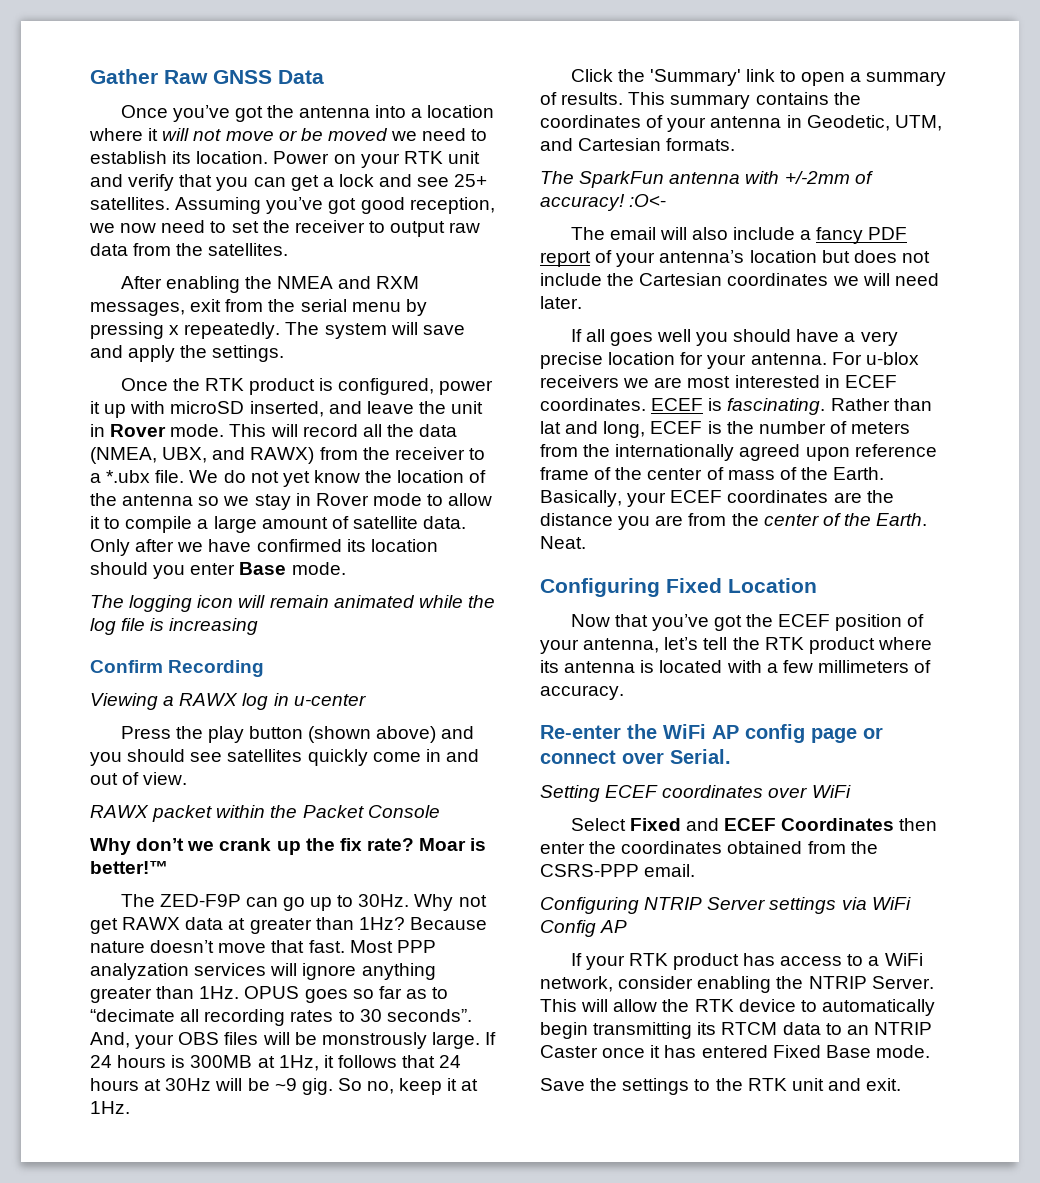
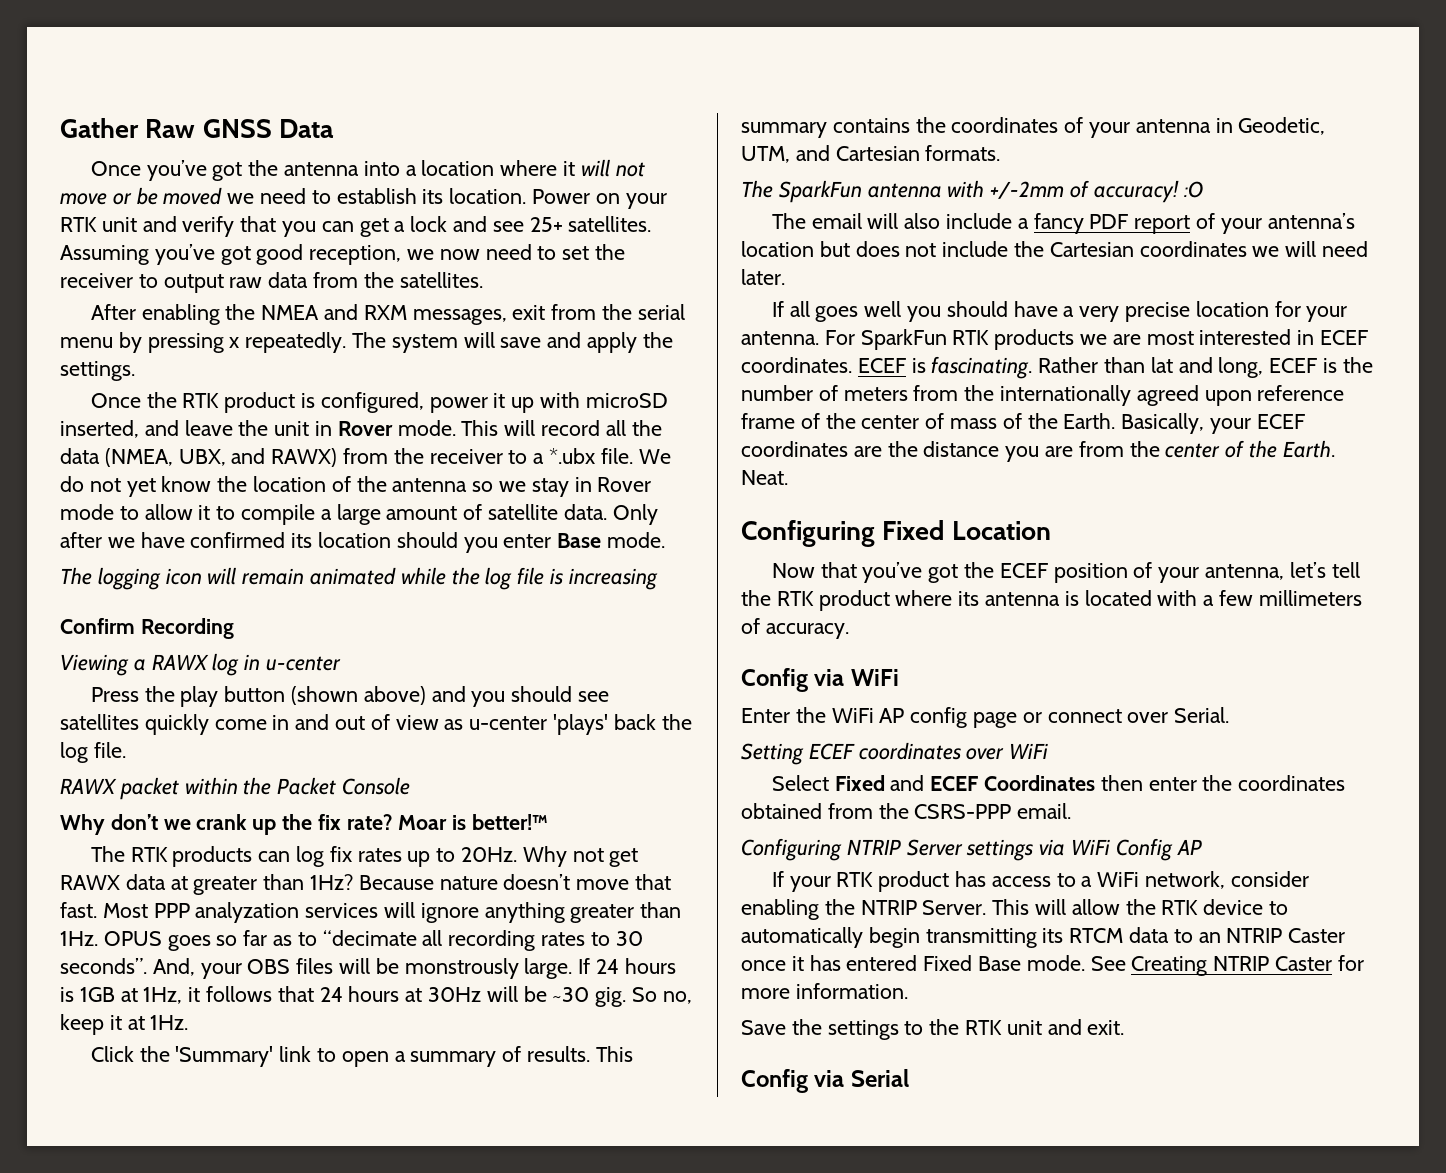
- Press the play button (shown above) and you should see satellites quickly come in and out of view.
+ Press the play button (shown above) and you should see satellites quickly come in and out of view as u-center 'plays' back the log file.
- The ZED-F9P can go up to 30Hz.
+ The RTK products can log fix rates up to 20Hz.
- If 24 hours is 300MB at 1Hz, it follows that 24 hours at 30Hz will be ~9 gig.
+ If 24 hours is 1GB at 1Hz, it follows that 24 hours at 30Hz will be ~30 gig.
- The SparkFun antenna with +/-2mm of accuracy! :O<-
+ The SparkFun antenna with +/-2mm of accuracy! :O
- For u-blox receivers we are most interested in ECEF coordinates.
+ For SparkFun RTK products we are most interested in ECEF coordinates.
- Re-enter the WiFi AP config page or connect over Serial.
+ Config via WiFi
+ Enter the WiFi AP config page or connect over Serial.
+ See Creating NTRIP Caster for more information.
+ Config via Serial

